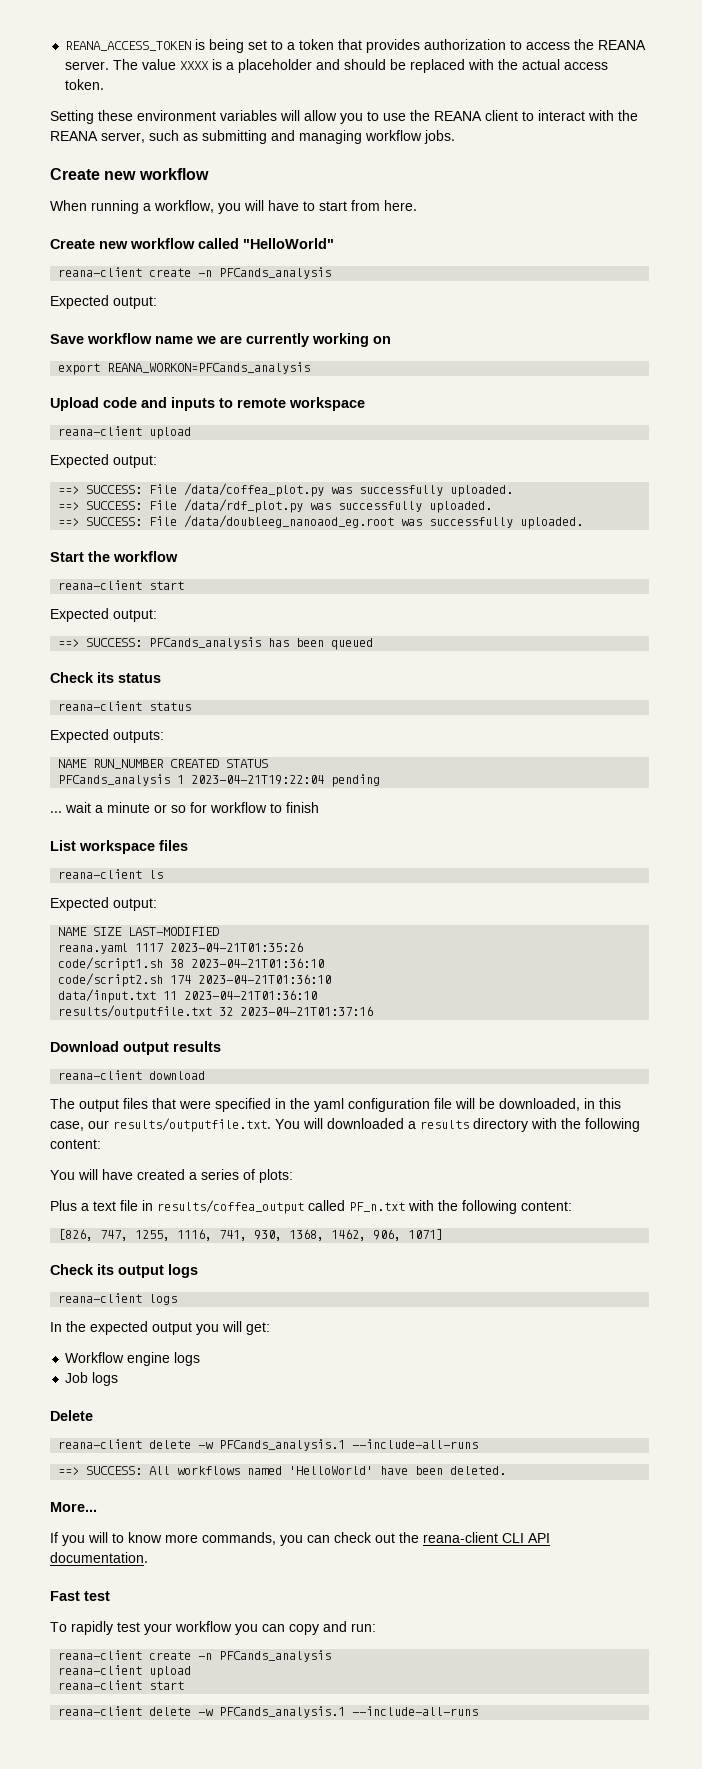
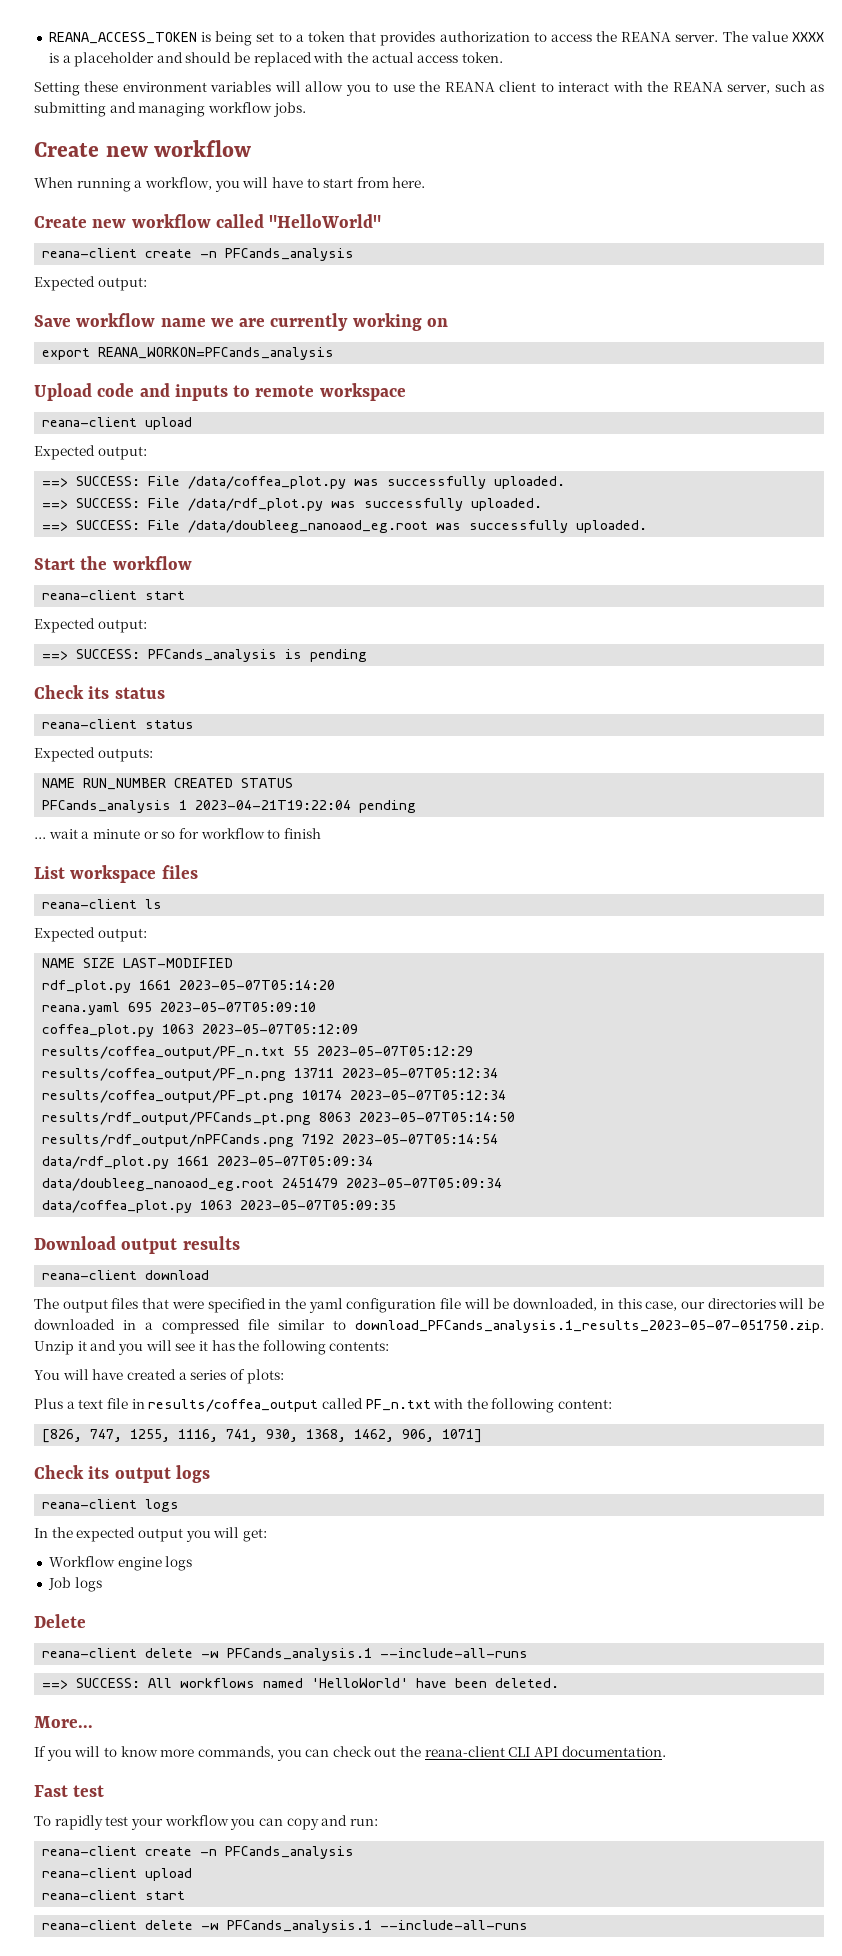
- ==> SUCCESS: PFCands_analysis has been queued
+ ==> SUCCESS: PFCands_analysis is pending
- reana.yaml 1117 2023-04-21T01:35:26
- code/script1.sh 38 2023-04-21T01:36:10
- code/script2.sh 174 2023-04-21T01:36:10
- data/input.txt 11 2023-04-21T01:36:10
- results/outputfile.txt 32 2023-04-21T01:37:16
+ rdf_plot.py 1661 2023-05-07T05:14:20
+ reana.yaml 695 2023-05-07T05:09:10
+ coffea_plot.py 1063 2023-05-07T05:12:09
+ results/coffea_output/PF_n.txt 55 2023-05-07T05:12:29
+ results/coffea_output/PF_n.png 13711 2023-05-07T05:12:34
+ results/coffea_output/PF_pt.png 10174 2023-05-07T05:12:34
+ results/rdf_output/PFCands_pt.png 8063 2023-05-07T05:14:50
+ results/rdf_output/nPFCands.png 7192 2023-05-07T05:14:54
+ data/rdf_plot.py 1661 2023-05-07T05:09:34
+ data/doubleeg_nanoaod_eg.root 2451479 2023-05-07T05:09:34
+ data/coffea_plot.py 1063 2023-05-07T05:09:35
- The output files that were specified in the yaml configuration file will be downloaded, in this case, our results/outputfile.txt. You will downloaded a results directory with the following content:
+ The output files that were specified in the yaml configuration file will be downloaded, in this case, our directories will be downloaded in a compressed file similar to download_PFCands_analysis.1_results_2023-05-07-051750.zip. Unzip it and you will see it has the following contents:

